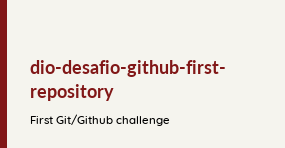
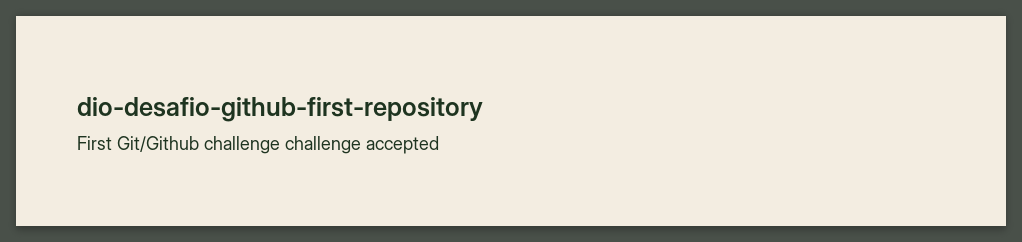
- First Git/Github challenge
+ First Git/Github challenge challenge accepted

